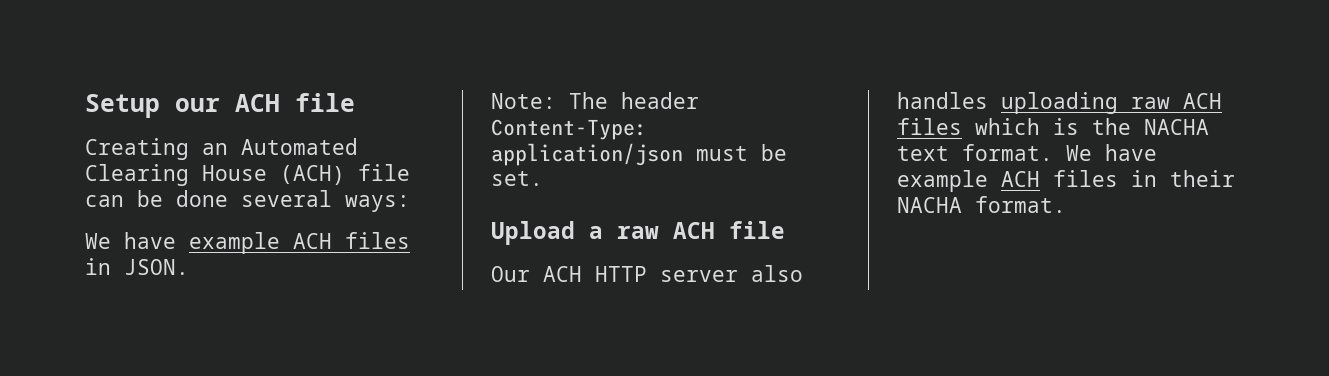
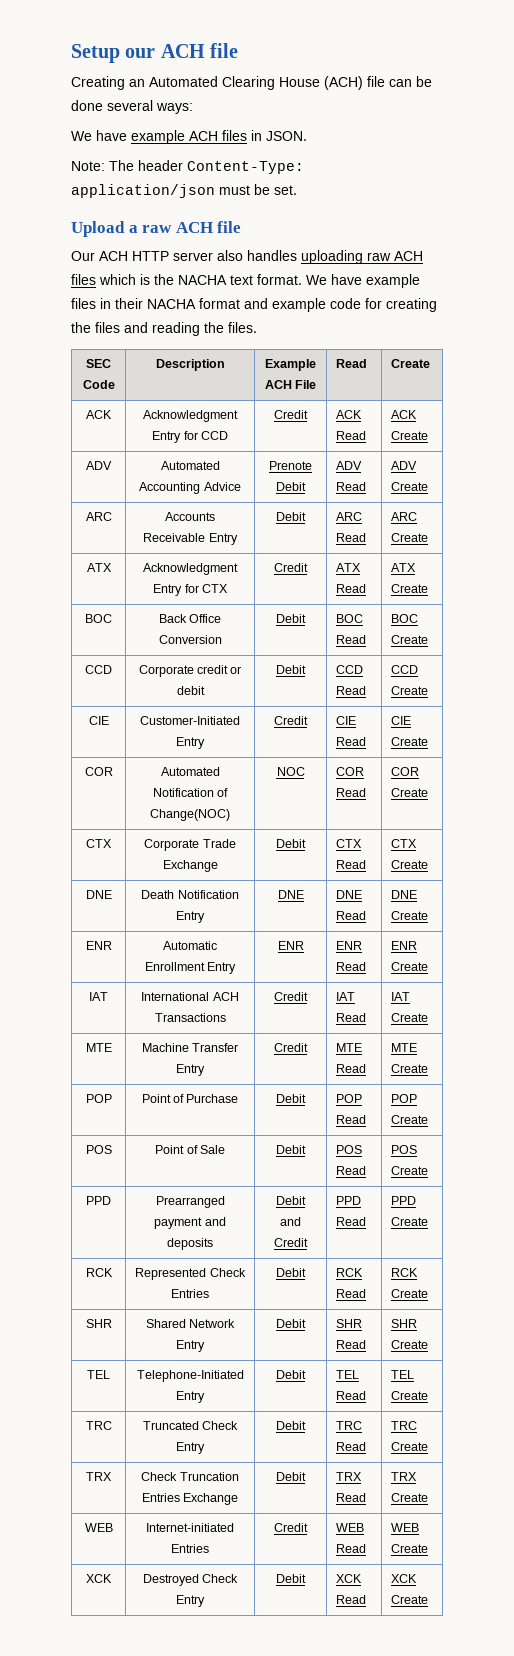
- We have example ACH files in their NACHA format.
+ We have example files in their NACHA format and example code for creating the files and reading the files.
+ SEC Code | Description | Example ACH File | Read | Create
+ ACK | Acknowledgment Entry for CCD | Credit | ACK Read | ACK Create
+ ADV | Automated Accounting Advice | Prenote Debit | ADV Read | ADV Create
+ ARC | Accounts Receivable Entry | Debit | ARC Read | ARC Create
+ ATX | Acknowledgment Entry for CTX | Credit | ATX Read | ATX Create
+ BOC | Back Office Conversion | Debit | BOC Read | BOC Create
+ CCD | Corporate credit or debit | Debit | CCD Read | CCD Create
+ CIE | Customer-Initiated Entry | Credit | CIE Read | CIE Create
+ COR | Automated Notification of Change(NOC) | NOC | COR Read | COR Create
+ CTX | Corporate Trade Exchange | Debit | CTX Read | CTX Create
+ DNE | Death Notification Entry | DNE | DNE Read | DNE Create
+ ENR | Automatic Enrollment Entry | ENR | ENR Read | ENR Create
+ IAT | International ACH Transactions | Credit | IAT Read | IAT Create
+ MTE | Machine Transfer Entry | Credit | MTE Read | MTE Create
+ POP | Point of Purchase | Debit | POP Read | POP Create
+ POS | Point of Sale | Debit | POS Read | POS Create
+ PPD | Prearranged payment and deposits | Debit and Credit | PPD Read | PPD Create
+ RCK | Represented Check Entries | Debit | RCK Read | RCK Create
+ SHR | Shared Network Entry | Debit | SHR Read | SHR Create
+ TEL | Telephone-Initiated Entry | Debit | TEL Read | TEL Create
+ TRC | Truncated Check Entry | Debit | TRC Read | TRC Create
+ TRX | Check Truncation Entries Exchange | Debit | TRX Read | TRX Create
+ WEB | Internet-initiated Entries | Credit | WEB Read | WEB Create
+ XCK | Destroyed Check Entry | Debit | XCK Read | XCK Create

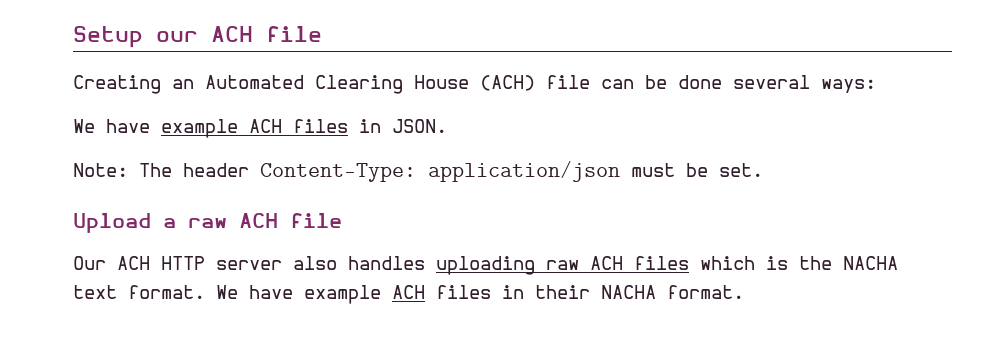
- We have example files in their NACHA format and example code for creating the files and reading the files.
- SEC Code | Description | Example ACH File | Read | Create
- ACK | Acknowledgment Entry for CCD | Credit | ACK Read | ACK Create
- ADV | Automated Accounting Advice | Prenote Debit | ADV Read | ADV Create
- ARC | Accounts Receivable Entry | Debit | ARC Read | ARC Create
- ATX | Acknowledgment Entry for CTX | Credit | ATX Read | ATX Create
- BOC | Back Office Conversion | Debit | BOC Read | BOC Create
- CCD | Corporate credit or debit | Debit | CCD Read | CCD Create
- CIE | Customer-Initiated Entry | Credit | CIE Read | CIE Create
- COR | Automated Notification of Change(NOC) | NOC | COR Read | COR Create
- CTX | Corporate Trade Exchange | Debit | CTX Read | CTX Create
- DNE | Death Notification Entry | DNE | DNE Read | DNE Create
- ENR | Automatic Enrollment Entry | ENR | ENR Read | ENR Create
- IAT | International ACH Transactions | Credit | IAT Read | IAT Create
- MTE | Machine Transfer Entry | Credit | MTE Read | MTE Create
- POP | Point of Purchase | Debit | POP Read | POP Create
- POS | Point of Sale | Debit | POS Read | POS Create
- PPD | Prearranged payment and deposits | Debit and Credit | PPD Read | PPD Create
- RCK | Represented Check Entries | Debit | RCK Read | RCK Create
- SHR | Shared Network Entry | Debit | SHR Read | SHR Create
- TEL | Telephone-Initiated Entry | Debit | TEL Read | TEL Create
- TRC | Truncated Check Entry | Debit | TRC Read | TRC Create
- TRX | Check Truncation Entries Exchange | Debit | TRX Read | TRX Create
- WEB | Internet-initiated Entries | Credit | WEB Read | WEB Create
- XCK | Destroyed Check Entry | Debit | XCK Read | XCK Create
+ We have example ACH files in their NACHA format.

